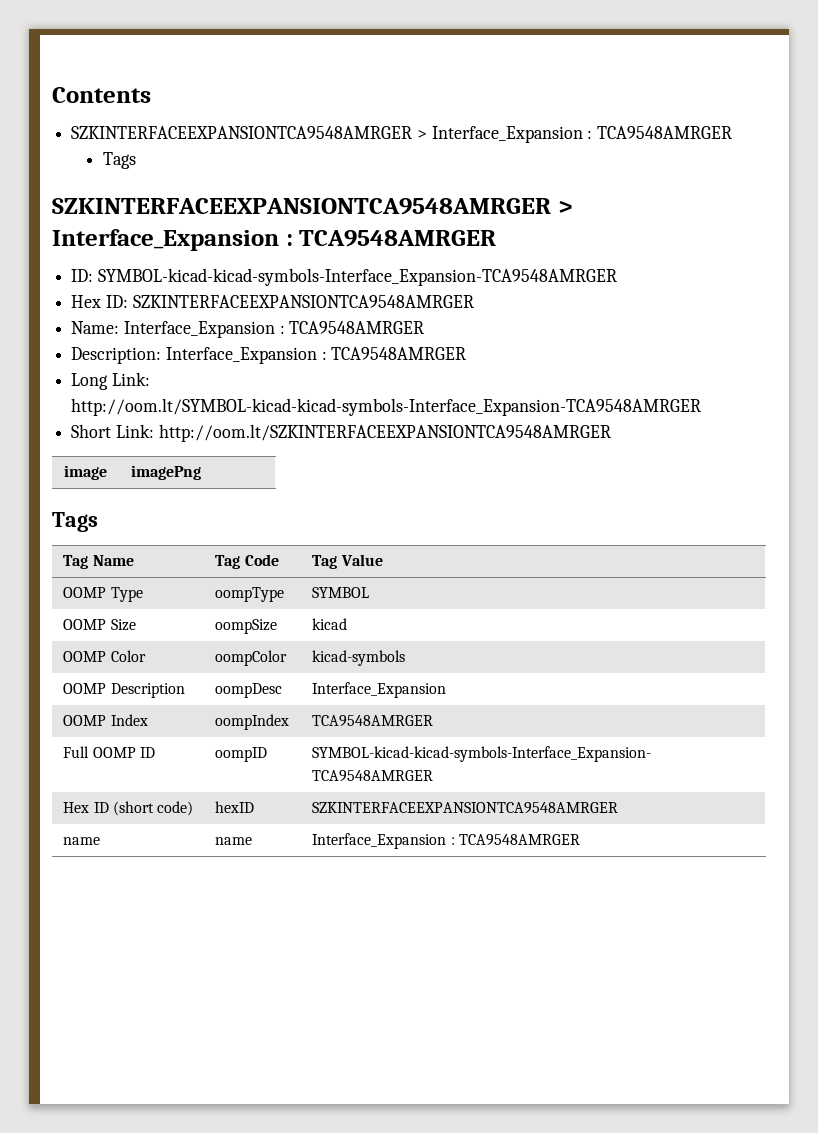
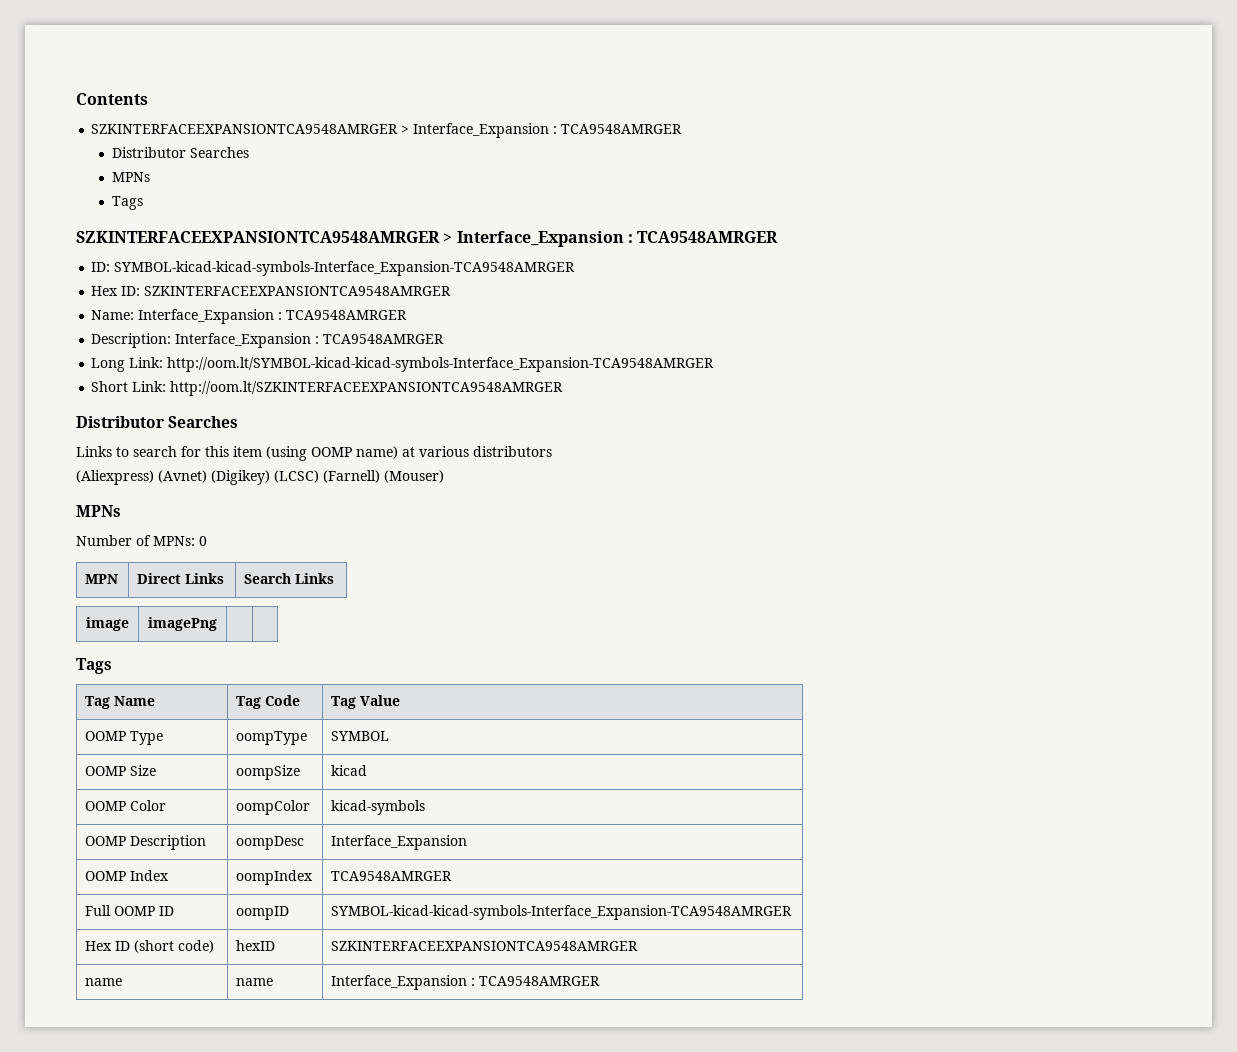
  Contents
  SZKINTERFACEEXPANSIONTCA9548AMRGER > Interface_Expansion : TCA9548AMRGER
+ Distributor Searches
+ MPNs
  Short Link: http://oom.lt/SZKINTERFACEEXPANSIONTCA9548AMRGER
+ Distributor Searches
+ Links to search for this item (using OOMP name) at various distributors
+ (Aliexpress) (Avnet) (Digikey) (LCSC) (Farnell) (Mouser)
+ MPNs
+ Number of MPNs: 0
+ MPN | Direct Links | Search Links

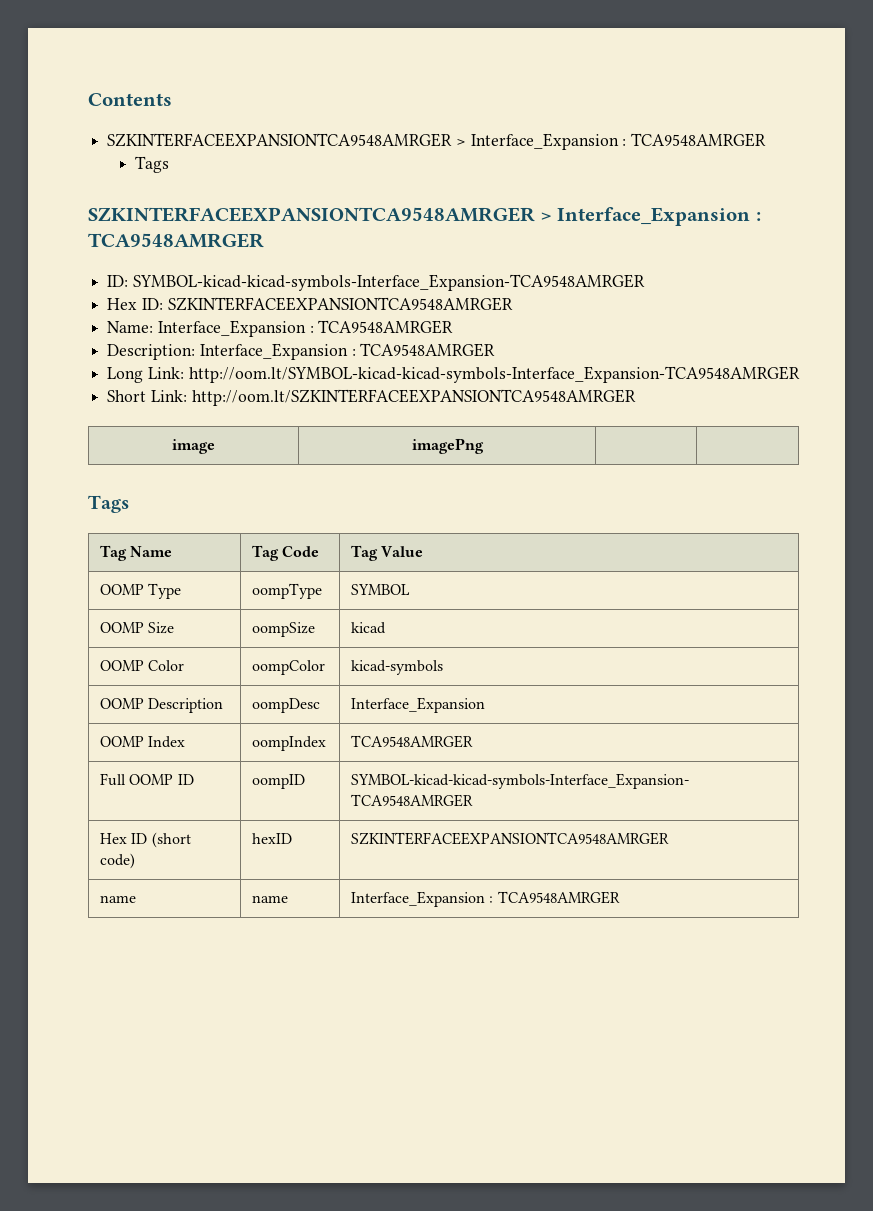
  Contents
  SZKINTERFACEEXPANSIONTCA9548AMRGER > Interface_Expansion : TCA9548AMRGER
- Distributor Searches
- MPNs
  Short Link: http://oom.lt/SZKINTERFACEEXPANSIONTCA9548AMRGER
- Distributor Searches
- Links to search for this item (using OOMP name) at various distributors
- (Aliexpress) (Avnet) (Digikey) (LCSC) (Farnell) (Mouser)
- MPNs
- Number of MPNs: 0
- MPN | Direct Links | Search Links

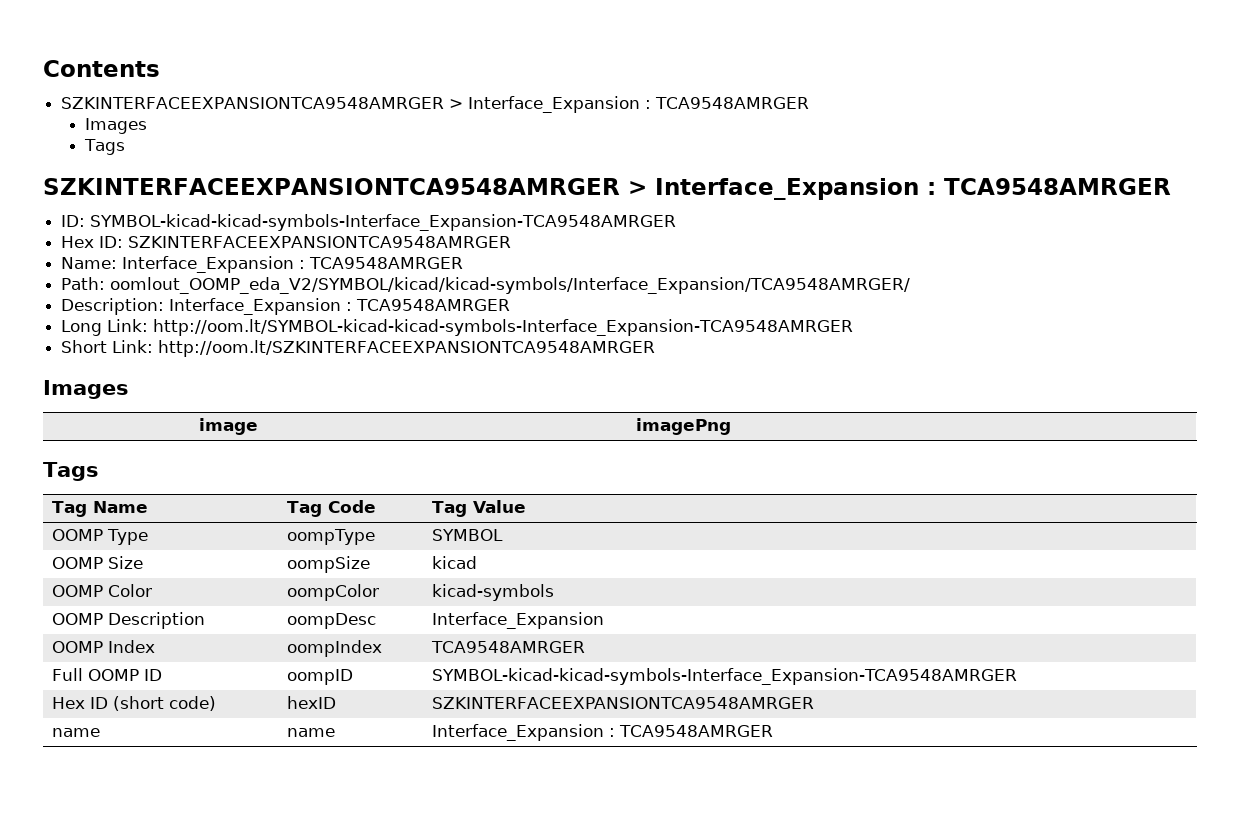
  Contents
  SZKINTERFACEEXPANSIONTCA9548AMRGER > Interface_Expansion : TCA9548AMRGER
+ Images
+ Path: oomlout_OOMP_eda_V2/SYMBOL/kicad/kicad-symbols/Interface_Expansion/TCA9548AMRGER/
  Short Link: http://oom.lt/SZKINTERFACEEXPANSIONTCA9548AMRGER
+ Images

